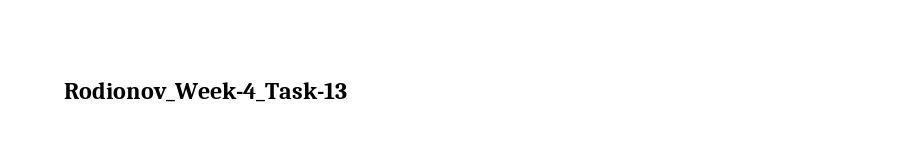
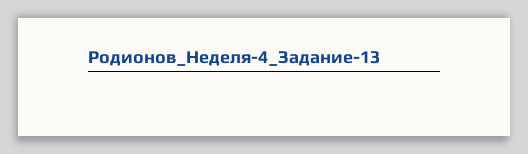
- Rodionov_Week-4_Task-13
+ Родионов_Неделя-4_Задание-13

